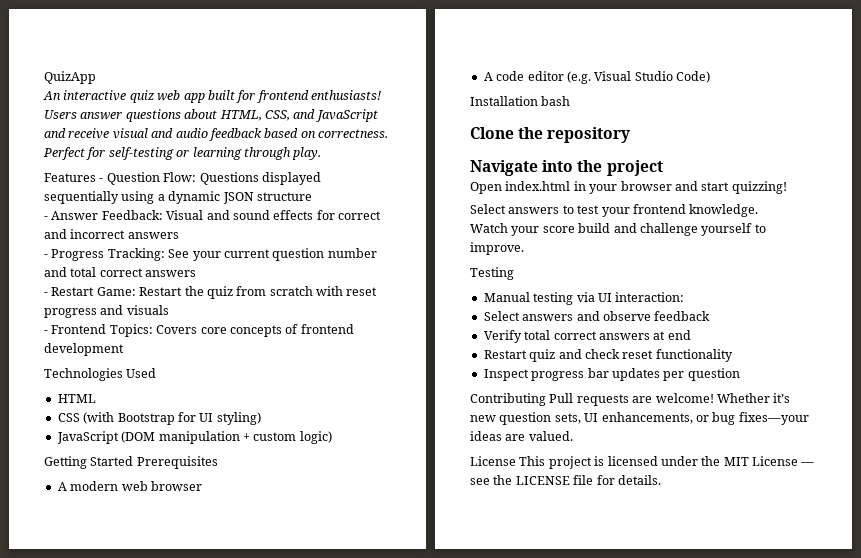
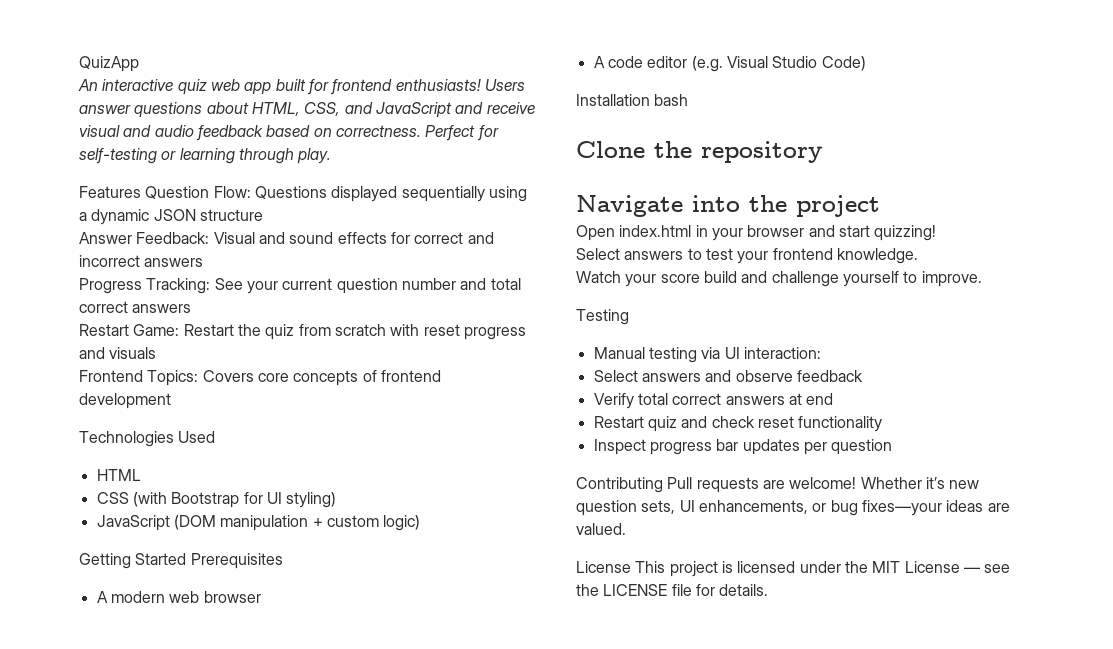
- Features - Question Flow: Questions displayed sequentially using a dynamic JSON structure
+ Features Question Flow: Questions displayed sequentially using a dynamic JSON structure
- - Answer Feedback: Visual and sound effects for correct and incorrect answers
+ Answer Feedback: Visual and sound effects for correct and incorrect answers
- - Progress Tracking: See your current question number and total correct answers
+ Progress Tracking: See your current question number and total correct answers
- - Restart Game: Restart the quiz from scratch with reset progress and visuals
+ Restart Game: Restart the quiz from scratch with reset progress and visuals
- - Frontend Topics: Covers core concepts of frontend development
+ Frontend Topics: Covers core concepts of frontend development

